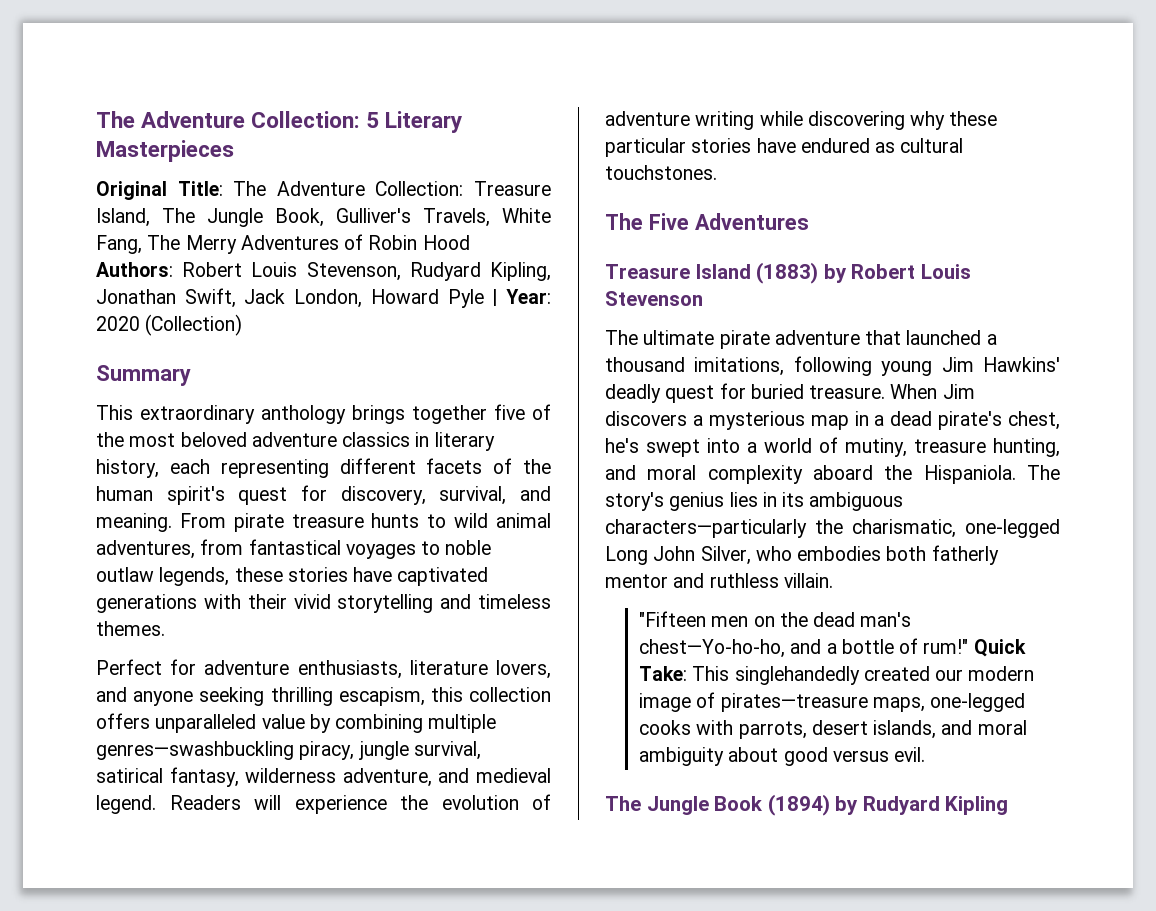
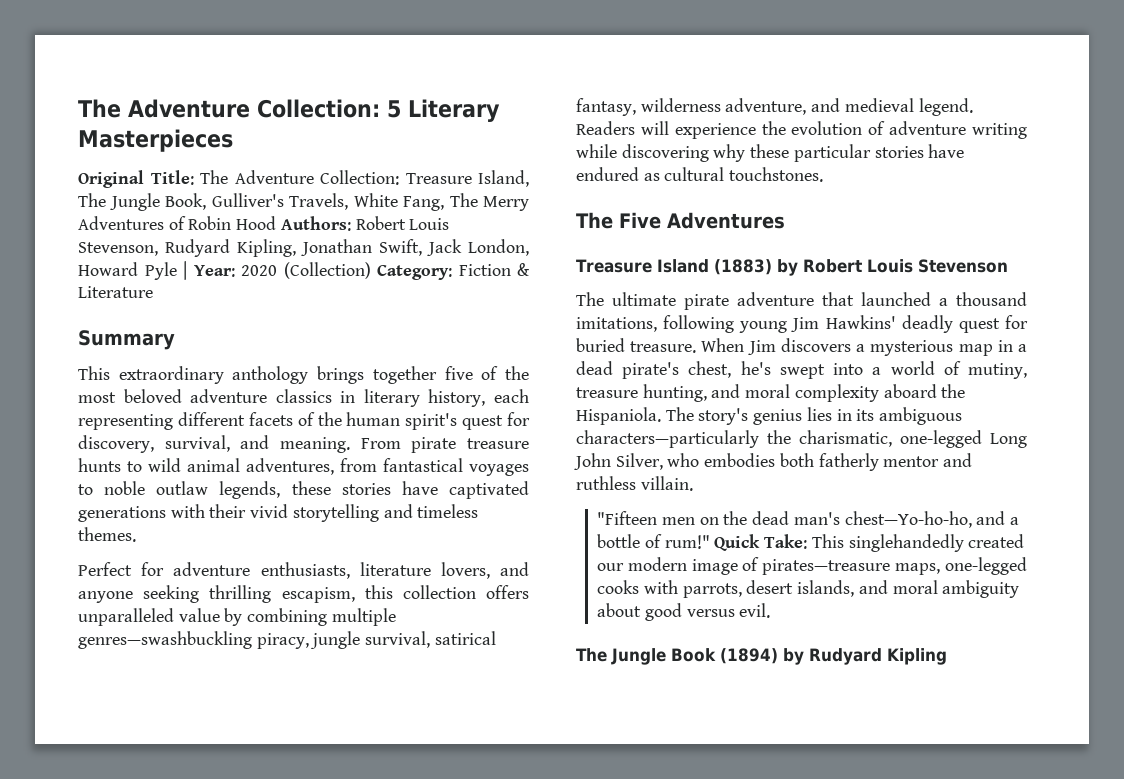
- Original Title: The Adventure Collection: Treasure Island, The Jungle Book, Gulliver's Travels, White Fang, The Merry Adventures of Robin Hood Authors: Robert Louis Stevenson, Rudyard Kipling, Jonathan Swift, Jack London, Howard Pyle | Year: 2020 (Collection)
+ Original Title: The Adventure Collection: Treasure Island, The Jungle Book, Gulliver's Travels, White Fang, The Merry Adventures of Robin Hood Authors: Robert Louis Stevenson, Rudyard Kipling, Jonathan Swift, Jack London, Howard Pyle | Year: 2020 (Collection) Category: Fiction & Literature

